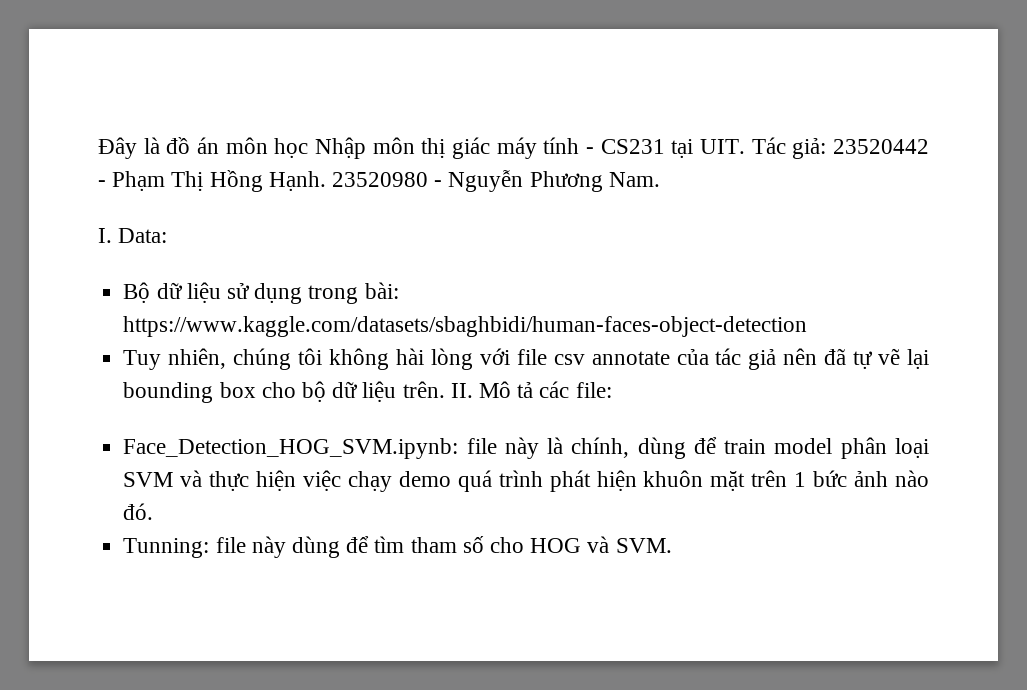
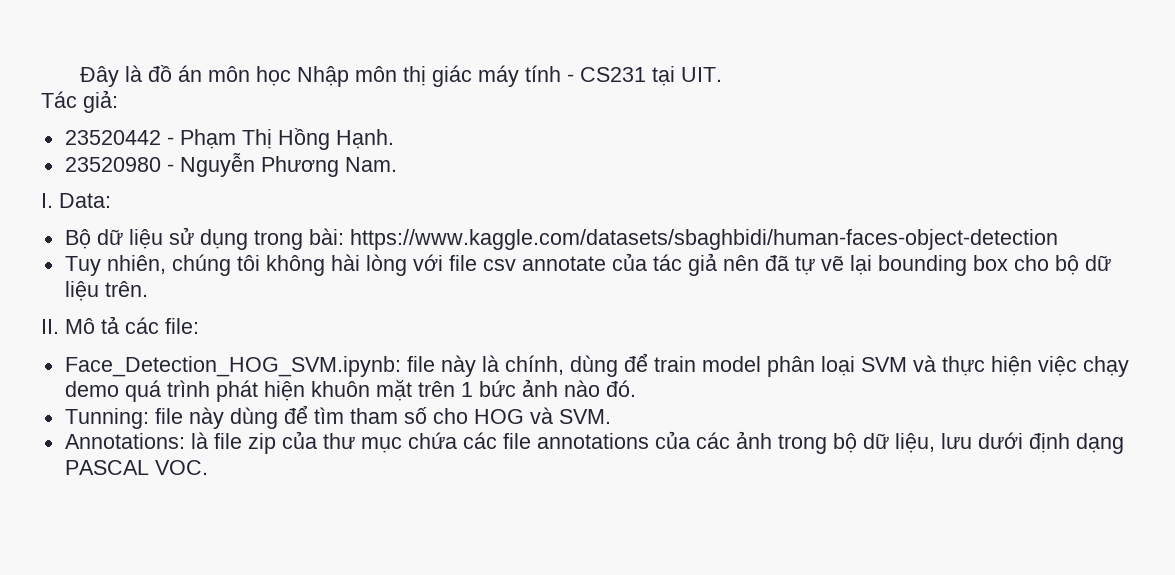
- Đây là đồ án môn học Nhập môn thị giác máy tính - CS231 tại UIT. Tác giả: 23520442 - Phạm Thị Hồng Hạnh. 23520980 - Nguyễn Phương Nam.
+ Đây là đồ án môn học Nhập môn thị giác máy tính - CS231 tại UIT.
+ Tác giả:
+ 23520442 - Phạm Thị Hồng Hạnh.
+ 23520980 - Nguyễn Phương Nam.
- Tuy nhiên, chúng tôi không hài lòng với file csv annotate của tác giả nên đã tự vẽ lại bounding box cho bộ dữ liệu trên. II. Mô tả các file:
+ Tuy nhiên, chúng tôi không hài lòng với file csv annotate của tác giả nên đã tự vẽ lại bounding box cho bộ dữ liệu trên.
+ II. Mô tả các file:
+ Annotations: là file zip của thư mục chứa các file annotations của các ảnh trong bộ dữ liệu, lưu dưới định dạng PASCAL VOC.

